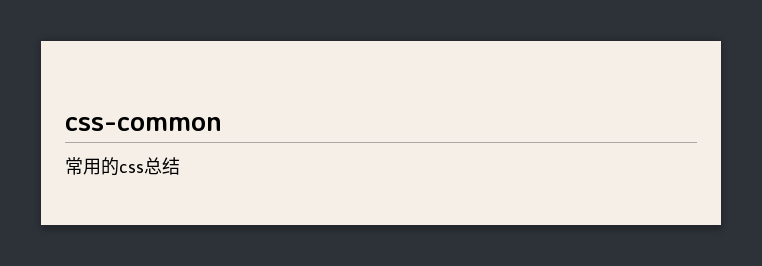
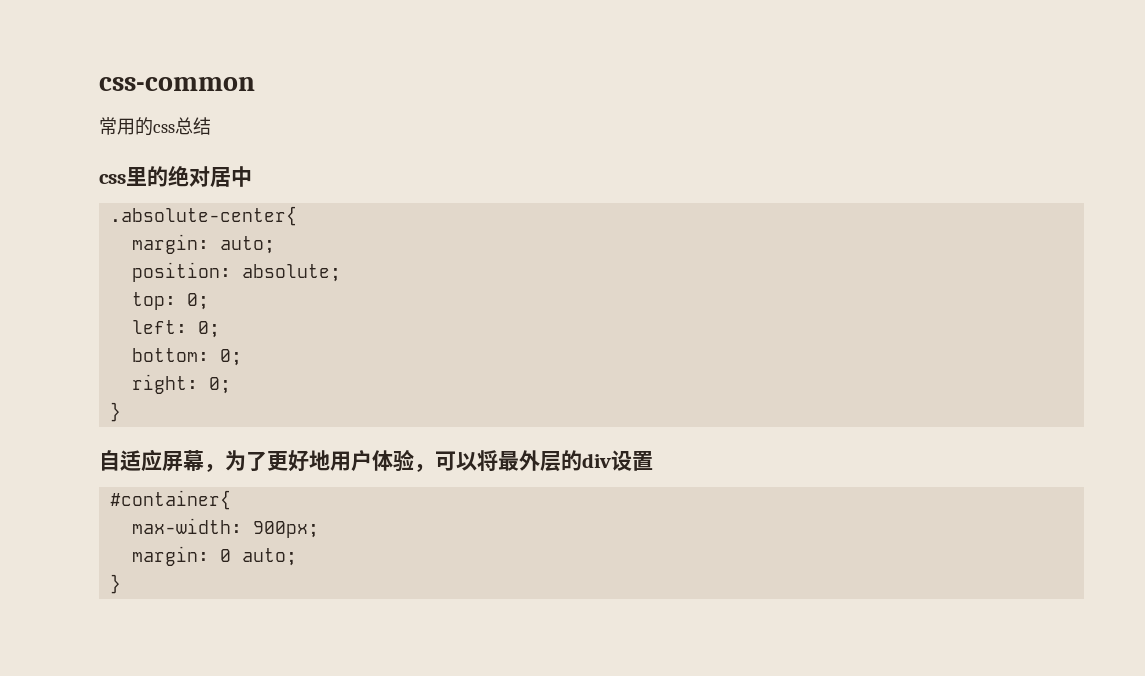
+ css里的绝对居中
+ .absolute-center{
+ margin: auto;
+ position: absolute;
+ top: 0;
+ left: 0;
+ bottom: 0;
+ right: 0;
+ }
+ 自适应屏幕，为了更好地用户体验，可以将最外层的div设置
+ #container{
+ max-width: 900px;
+ margin: 0 auto;
+ }

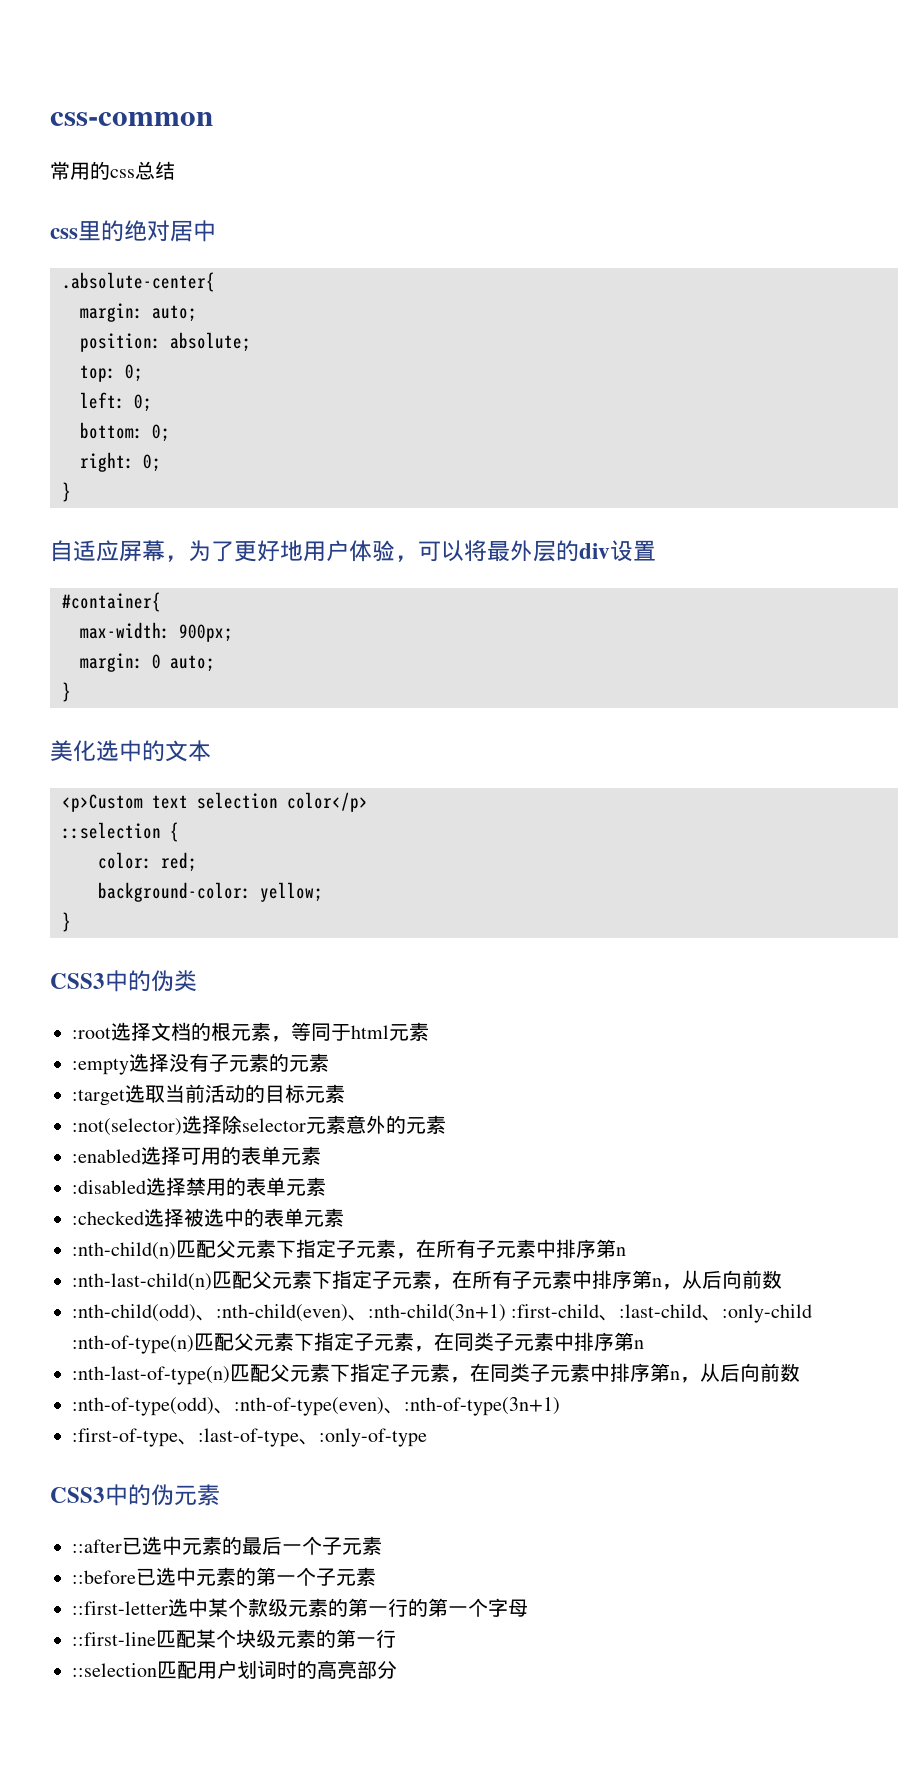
+ 美化选中的文本
+ <p>Custom text selection color</p>
+ ::selection {
+ color: red;
+ background-color: yellow;
+ }
+ CSS3中的伪类
+ :root选择文档的根元素，等同于html元素
+ :empty选择没有子元素的元素
+ :target选取当前活动的目标元素
+ :not(selector)选择除selector元素意外的元素
+ :enabled选择可用的表单元素
+ :disabled选择禁用的表单元素
+ :checked选择被选中的表单元素
+ :nth-child(n)匹配父元素下指定子元素，在所有子元素中排序第n
+ :nth-last-child(n)匹配父元素下指定子元素，在所有子元素中排序第n，从后向前数
+ :nth-child(odd)、:nth-child(even)、:nth-child(3n+1) :first-child、:last-child、:only-child :nth-of-type(n)匹配父元素下指定子元素，在同类子元素中排序第n
+ :nth-last-of-type(n)匹配父元素下指定子元素，在同类子元素中排序第n，从后向前数
+ :nth-of-type(odd)、:nth-of-type(even)、:nth-of-type(3n+1)
+ :first-of-type、:last-of-type、:only-of-type
+ CSS3中的伪元素
+ ::after已选中元素的最后一个子元素
+ ::before已选中元素的第一个子元素
+ ::first-letter选中某个款级元素的第一行的第一个字母
+ ::first-line匹配某个块级元素的第一行
+ ::selection匹配用户划词时的高亮部分

